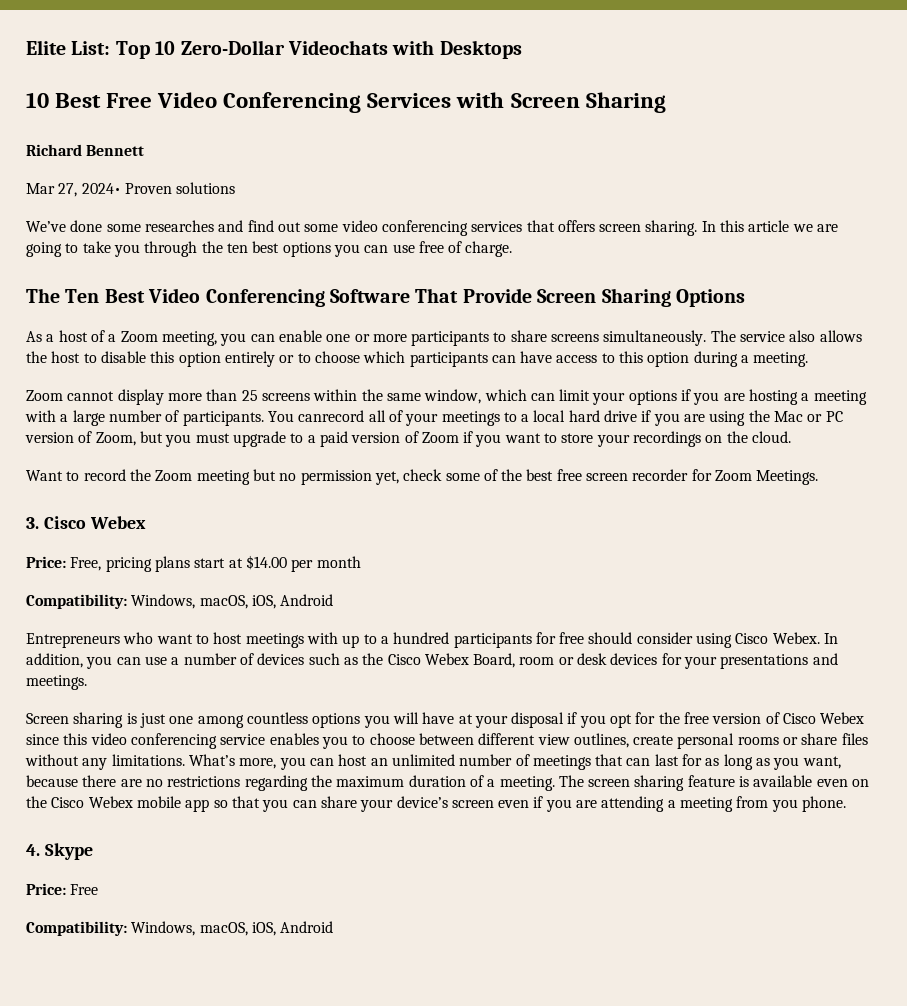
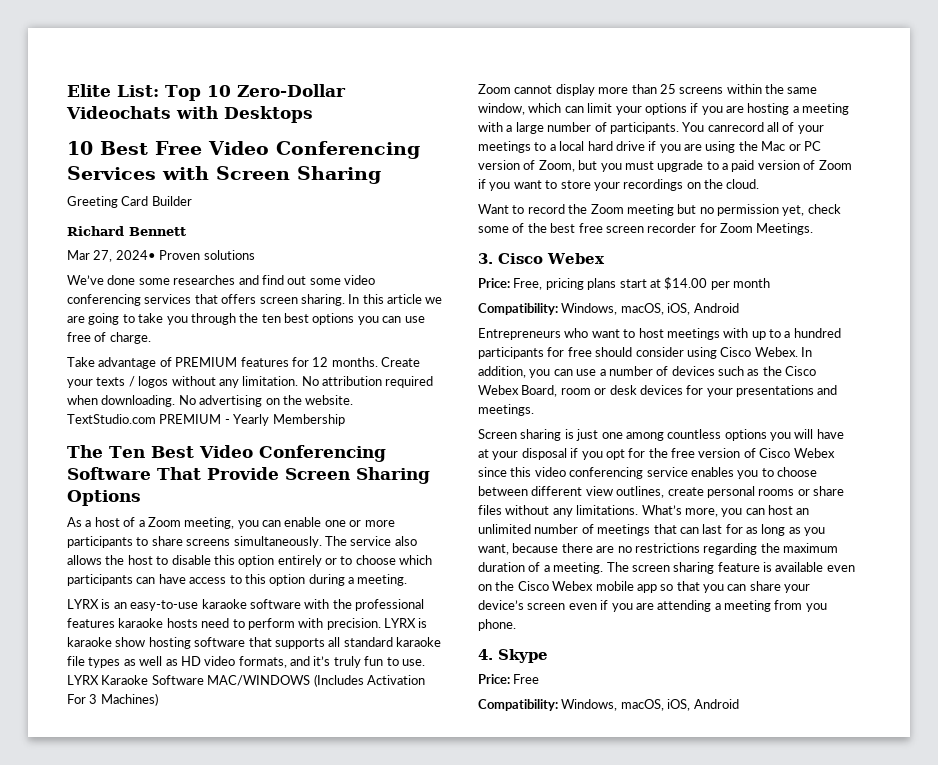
+ Greeting Card Builder
+ Take advantage of PREMIUM features for 12 months. Create your texts / logos without any limitation. No attribution required when downloading. No advertising on the website. TextStudio.com PREMIUM - Yearly Membership
+ LYRX is an easy-to-use karaoke software with the professional features karaoke hosts need to perform with precision. LYRX is karaoke show hosting software that supports all standard karaoke file types as well as HD video formats, and it’s truly fun to use. LYRX Karaoke Software MAC/WINDOWS (Includes Activation For 3 Machines)

